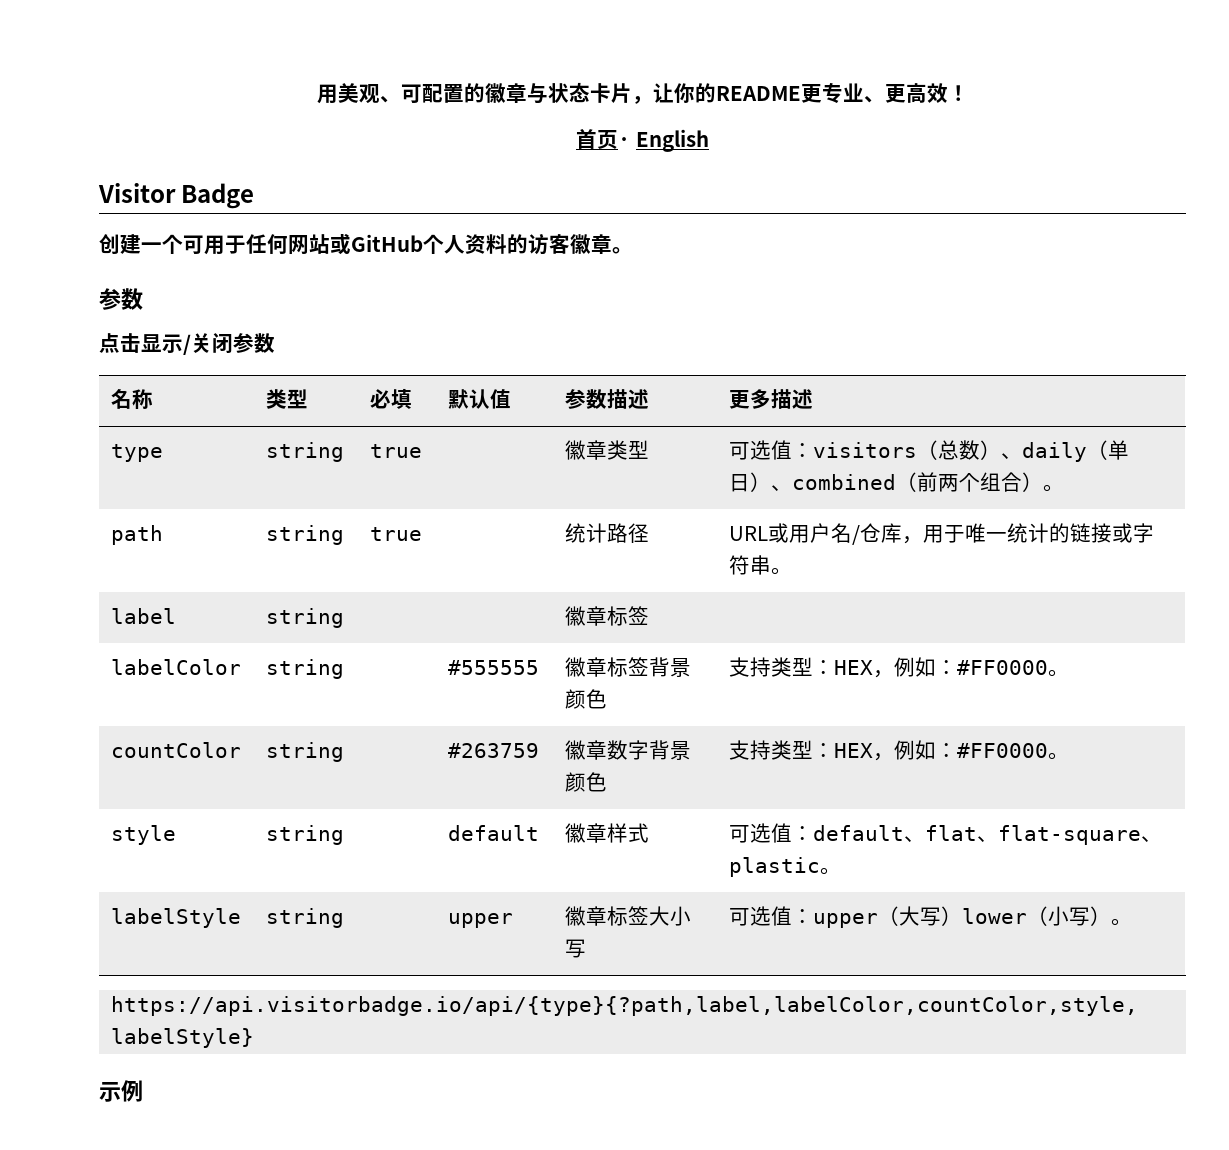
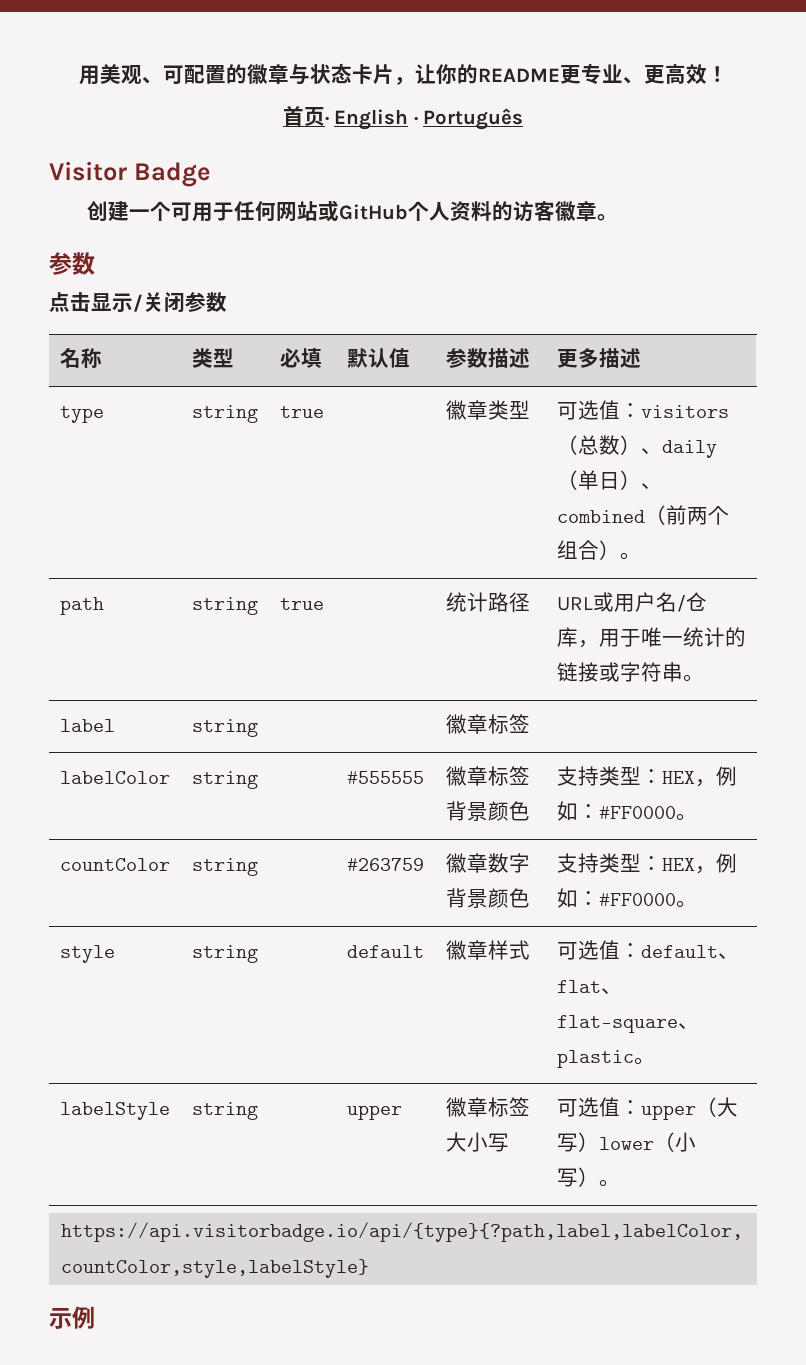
- 首页· English
+ 首页· English · Português

